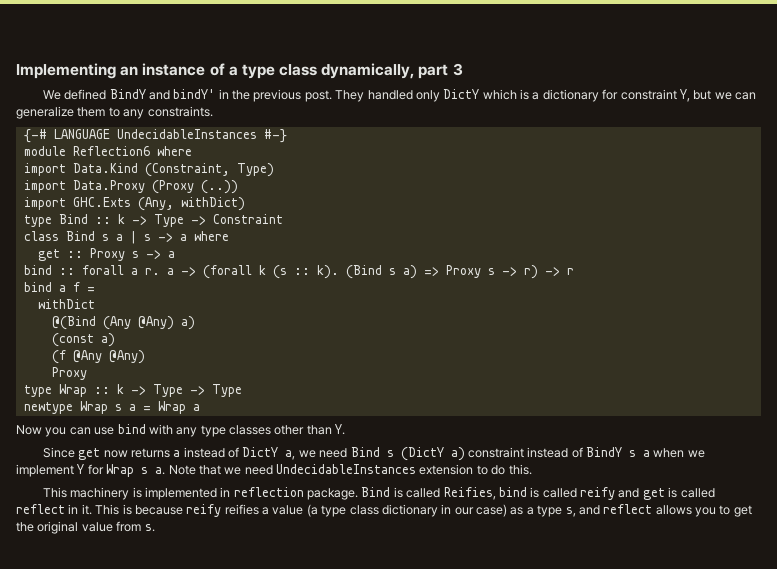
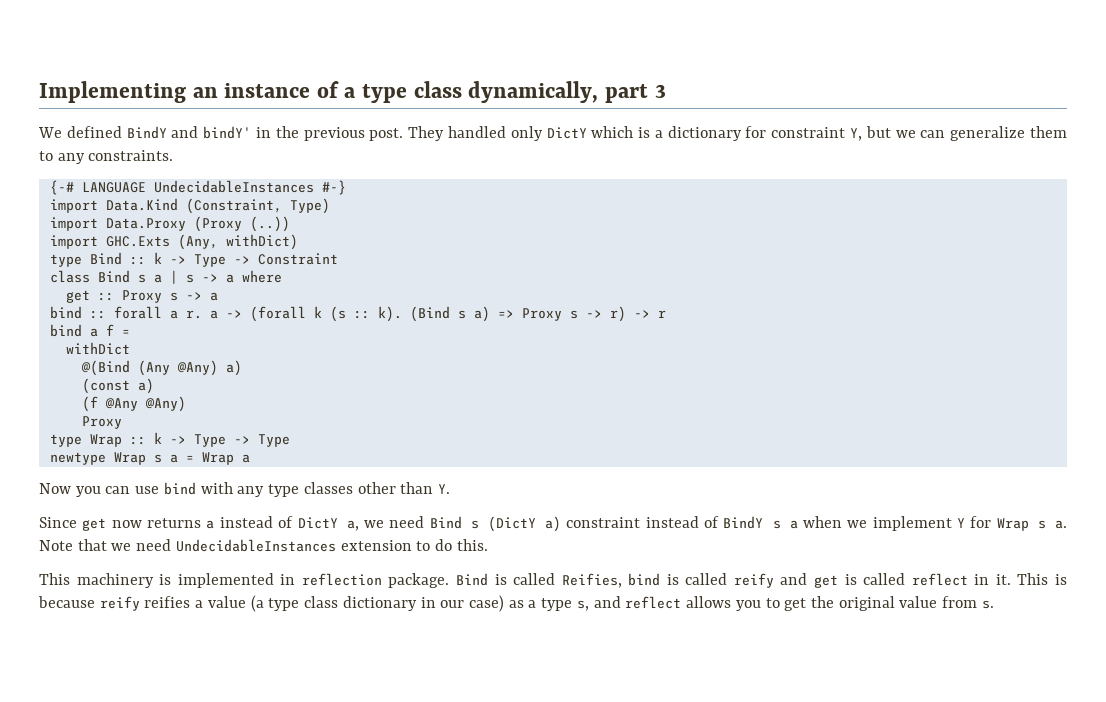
- module Reflection6 where

